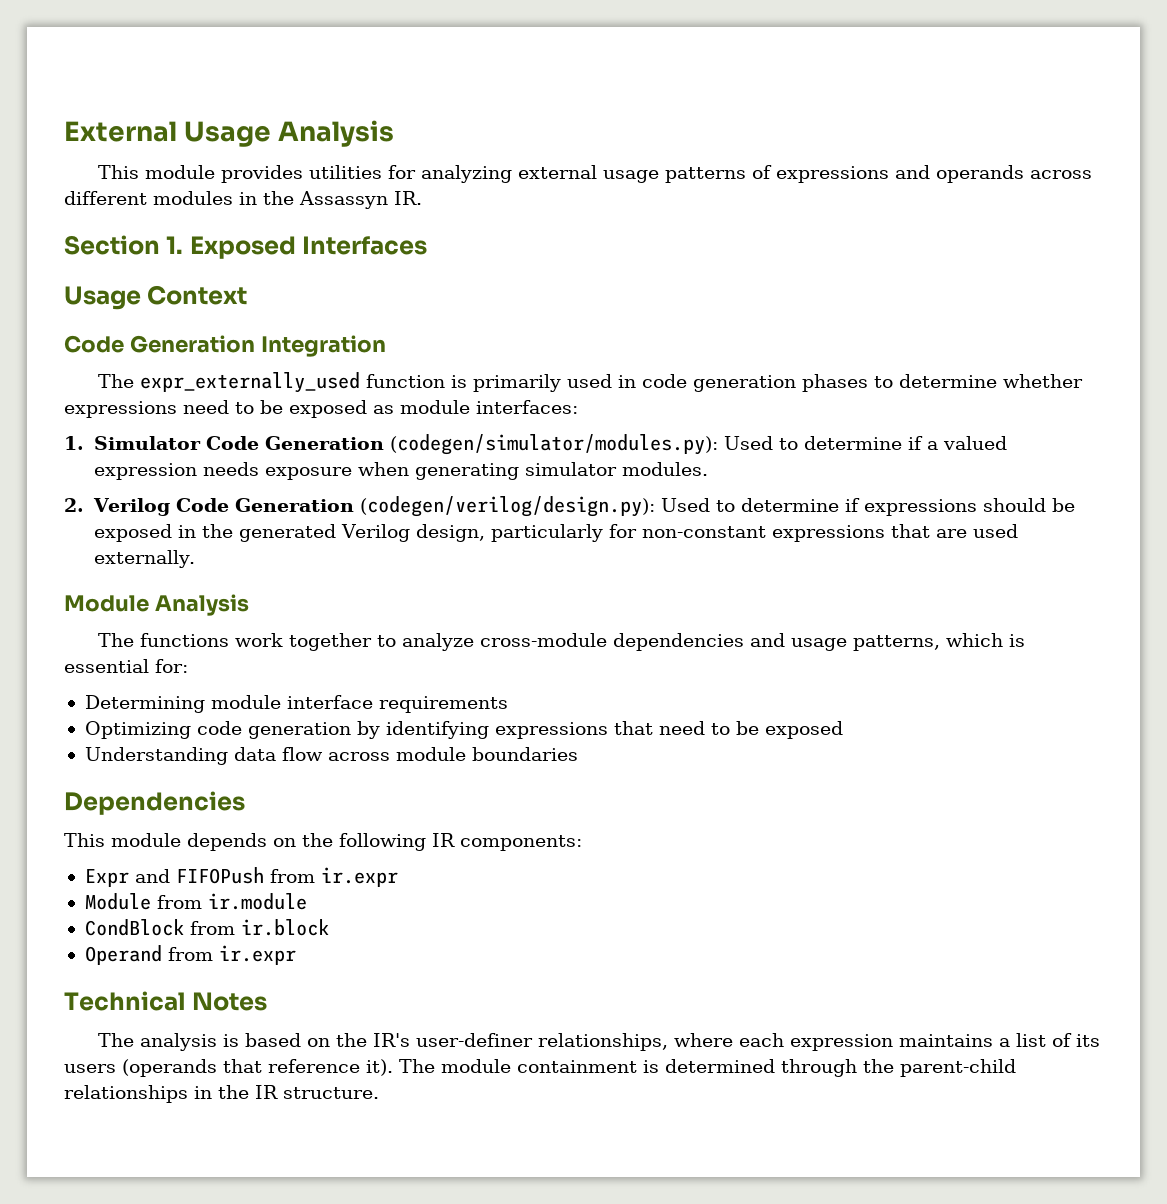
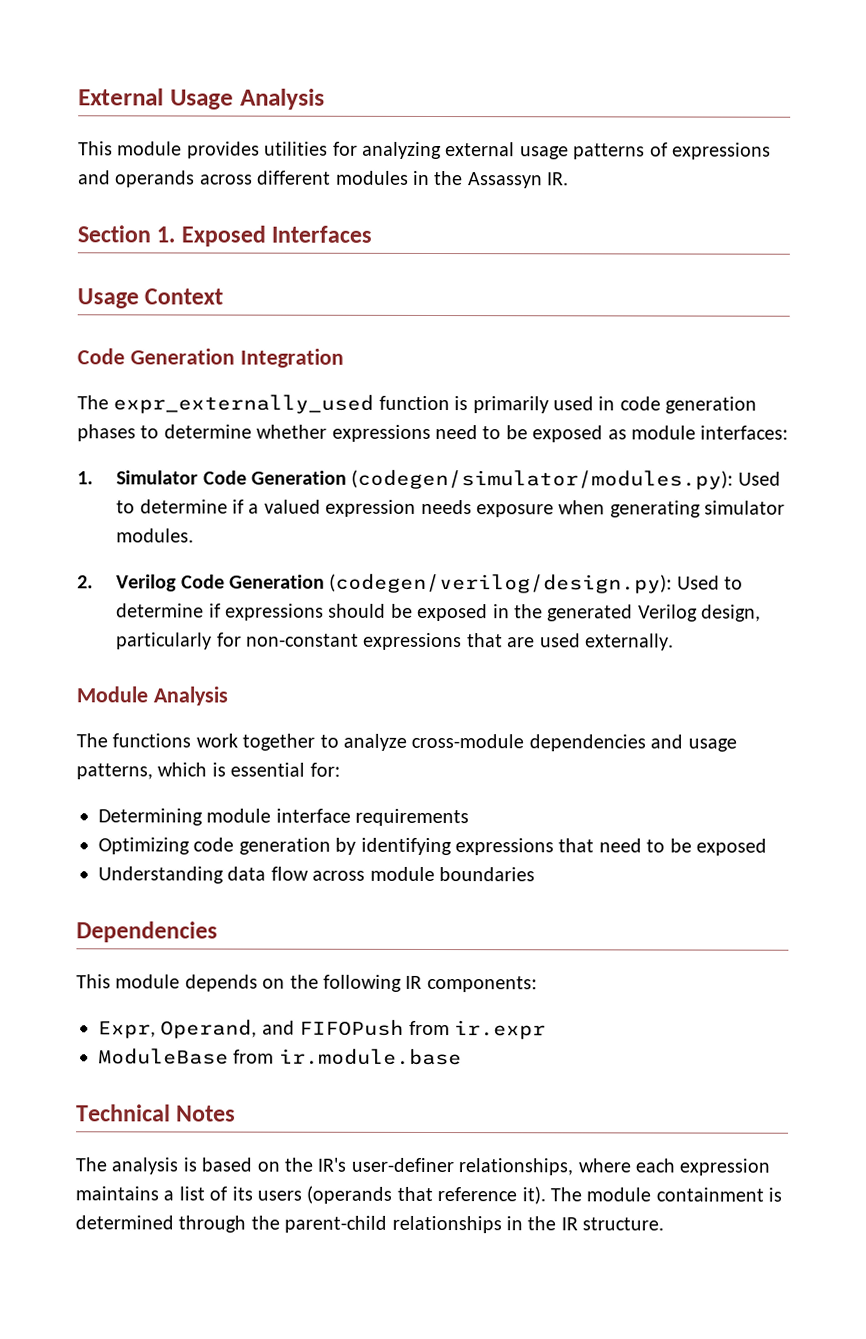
- Expr and FIFOPush from ir.expr
+ Expr, Operand, and FIFOPush from ir.expr
- Module from ir.module
- CondBlock from ir.block
- Operand from ir.expr
+ ModuleBase from ir.module.base

